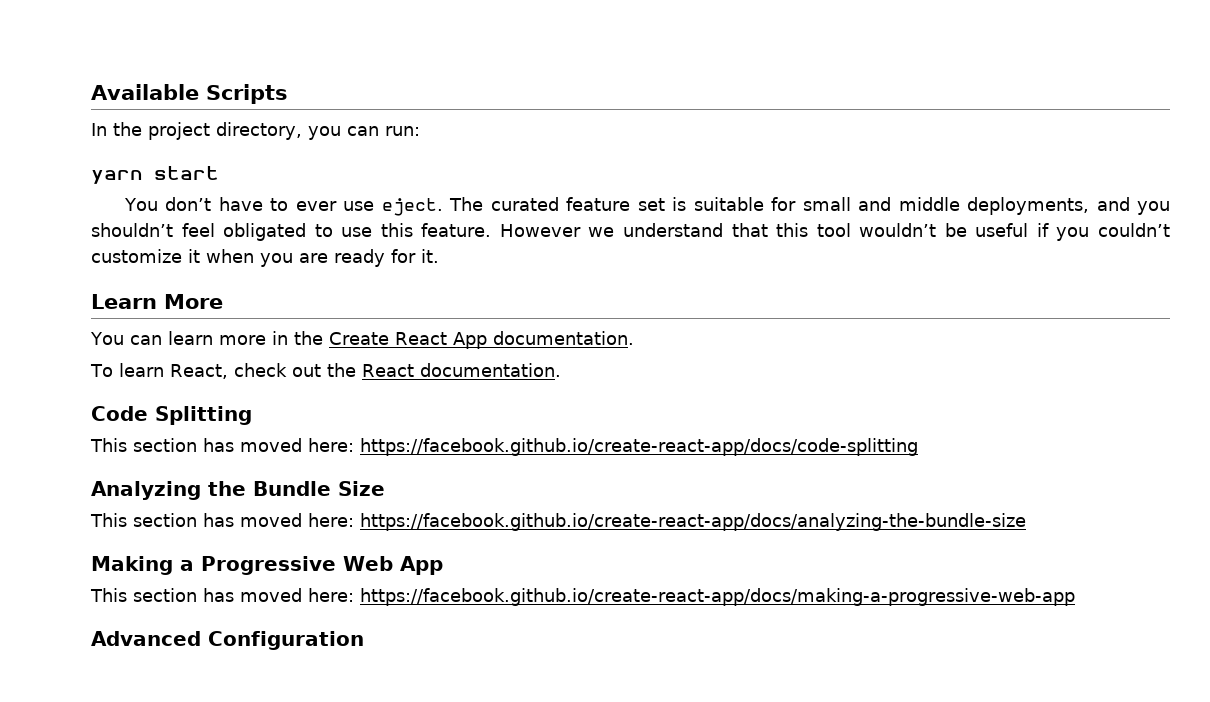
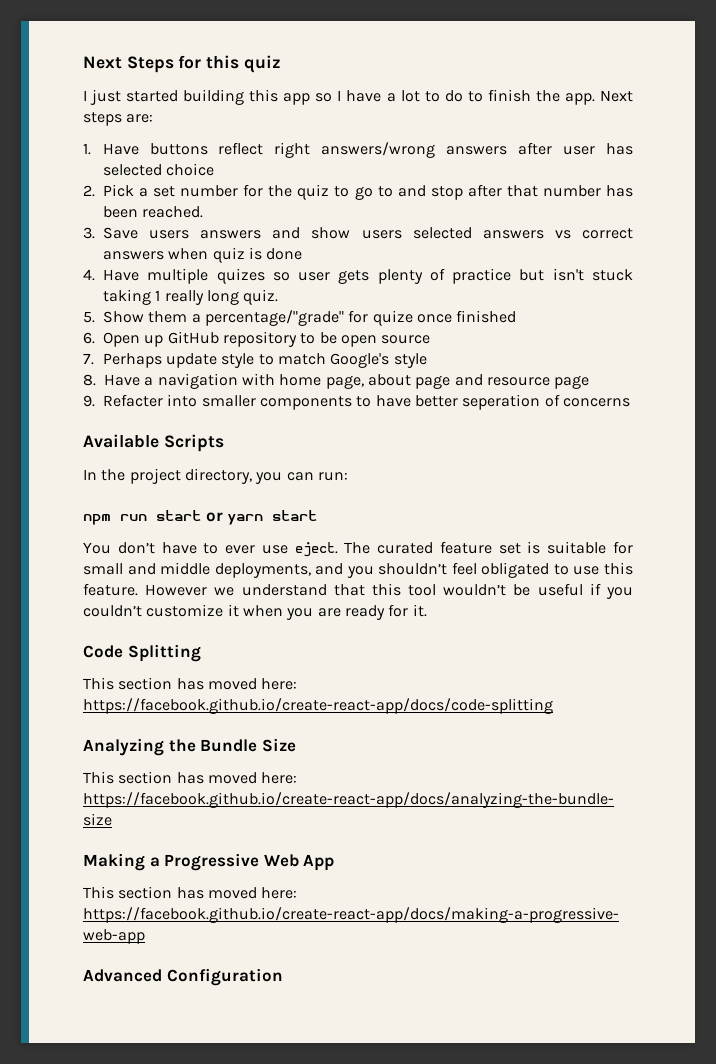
+ Next Steps for this quiz
+ I just started building this app so I have a lot to do to finish the app. Next steps are:
+ 1. Have buttons reflect right answers/wrong answers after user has selected choice
+ 2. Pick a set number for the quiz to go to and stop after that number has been reached.
+ 3. Save users answers and show users selected answers vs correct answers when quiz is done
+ 4. Have multiple quizes so user gets plenty of practice but isn't stuck taking 1 really long quiz.
+ 5. Show them a percentage/"grade" for quize once finished
+ 6. Open up GitHub repository to be open source
+ 7. Perhaps update style to match Google's style
+ 8. Have a navigation with home page, about page and resource page
+ 9. Refacter into smaller components to have better seperation of concerns
- yarn start
+ npm run start or yarn start
- Learn More
- You can learn more in the Create React App documentation.
- To learn React, check out the React documentation.

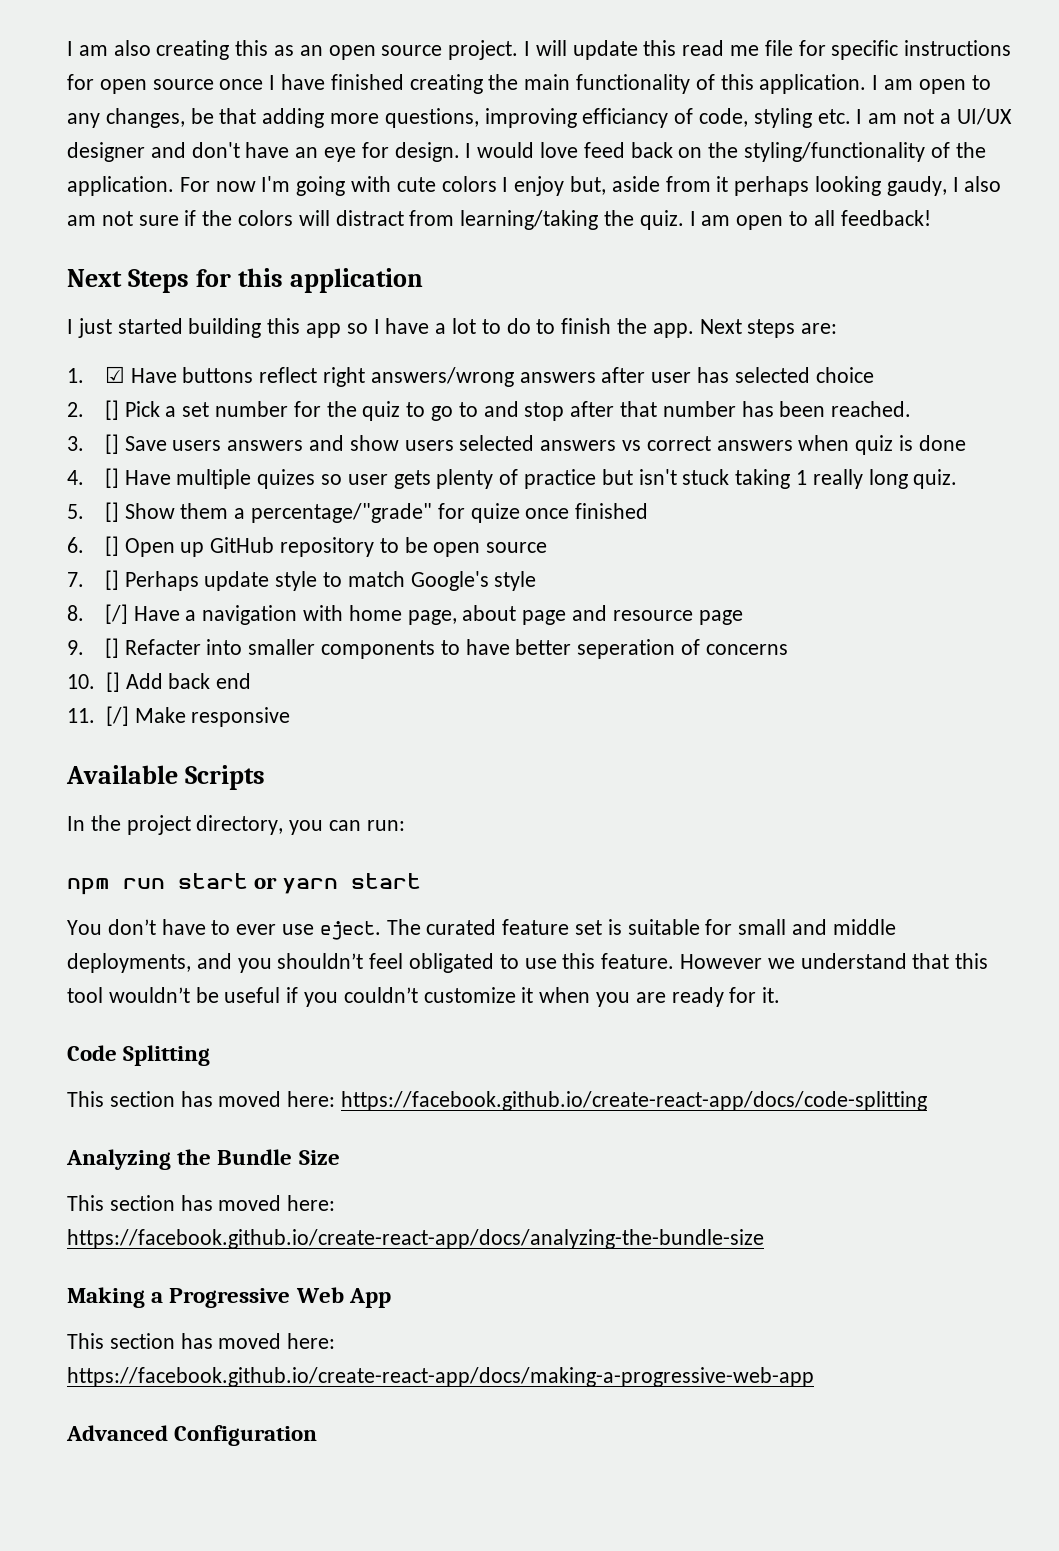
+ I am also creating this as an open source project. I will update this read me file for specific instructions for open source once I have finished creating the main functionality of this application. I am open to any changes, be that adding more questions, improving efficiancy of code, styling etc. I am not a UI/UX designer and don't have an eye for design. I would love feed back on the styling/functionality of the application. For now I'm going with cute colors I enjoy but, aside from it perhaps looking gaudy, I also am not sure if the colors will distract from learning/taking the quiz. I am open to all feedback!
- Next Steps for this quiz
+ Next Steps for this application
- 1. Have buttons reflect right answers/wrong answers after user has selected choice
+ 1. ☑ Have buttons reflect right answers/wrong answers after user has selected choice
- 2. Pick a set number for the quiz to go to and stop after that number has been reached.
+ 2. [] Pick a set number for the quiz to go to and stop after that number has been reached.
- 3. Save users answers and show users selected answers vs correct answers when quiz is done
+ 3. [] Save users answers and show users selected answers vs correct answers when quiz is done
- 4. Have multiple quizes so user gets plenty of practice but isn't stuck taking 1 really long quiz.
+ 4. [] Have multiple quizes so user gets plenty of practice but isn't stuck taking 1 really long quiz.
- 5. Show them a percentage/"grade" for quize once finished
+ 5. [] Show them a percentage/"grade" for quize once finished
- 6. Open up GitHub repository to be open source
+ 6. [] Open up GitHub repository to be open source
- 7. Perhaps update style to match Google's style
+ 7. [] Perhaps update style to match Google's style
- 8. Have a navigation with home page, about page and resource page
+ 8. [/] Have a navigation with home page, about page and resource page
- 9. Refacter into smaller components to have better seperation of concerns
+ 9. [] Refacter into smaller components to have better seperation of concerns
+ 10. [] Add back end
+ 11. [/] Make responsive

